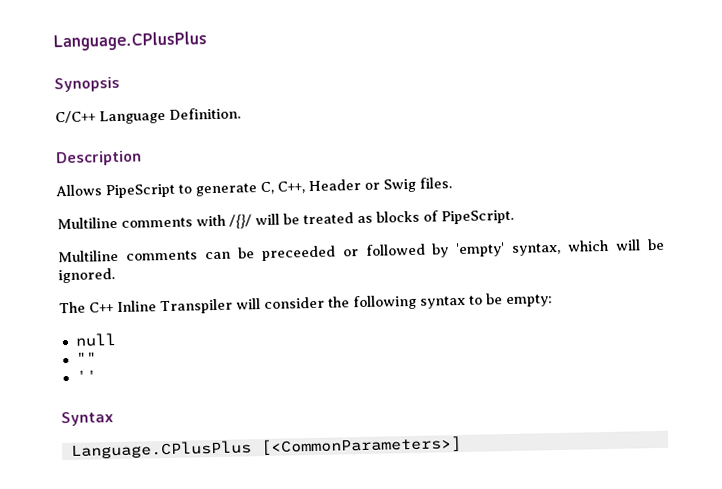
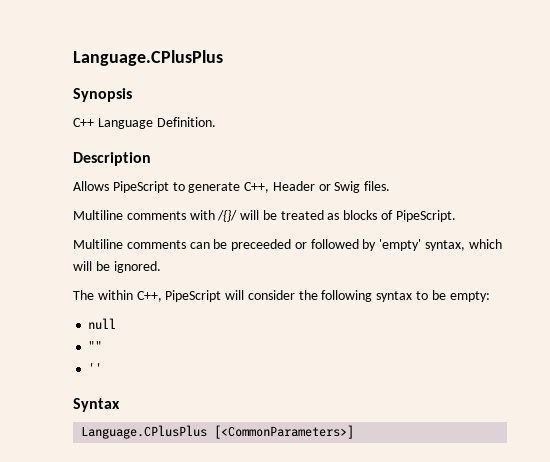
- C/C++ Language Definition.
+ C++ Language Definition.
- Allows PipeScript to generate C, C++, Header or Swig files.
+ Allows PipeScript to generate C++, Header or Swig files.
- The C++ Inline Transpiler will consider the following syntax to be empty:
+ The within C++, PipeScript will consider the following syntax to be empty:

